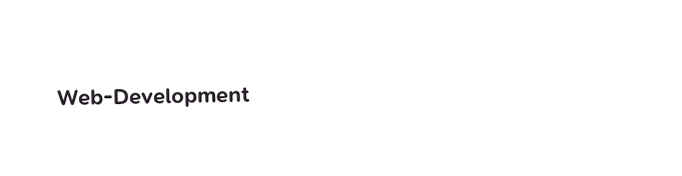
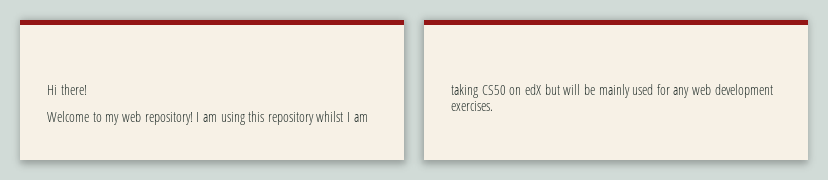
- Web-Development
+ Hi there!
+ Welcome to my web repository! I am using this repository whilst I am taking CS50 on edX but will be mainly used for any web development exercises.

